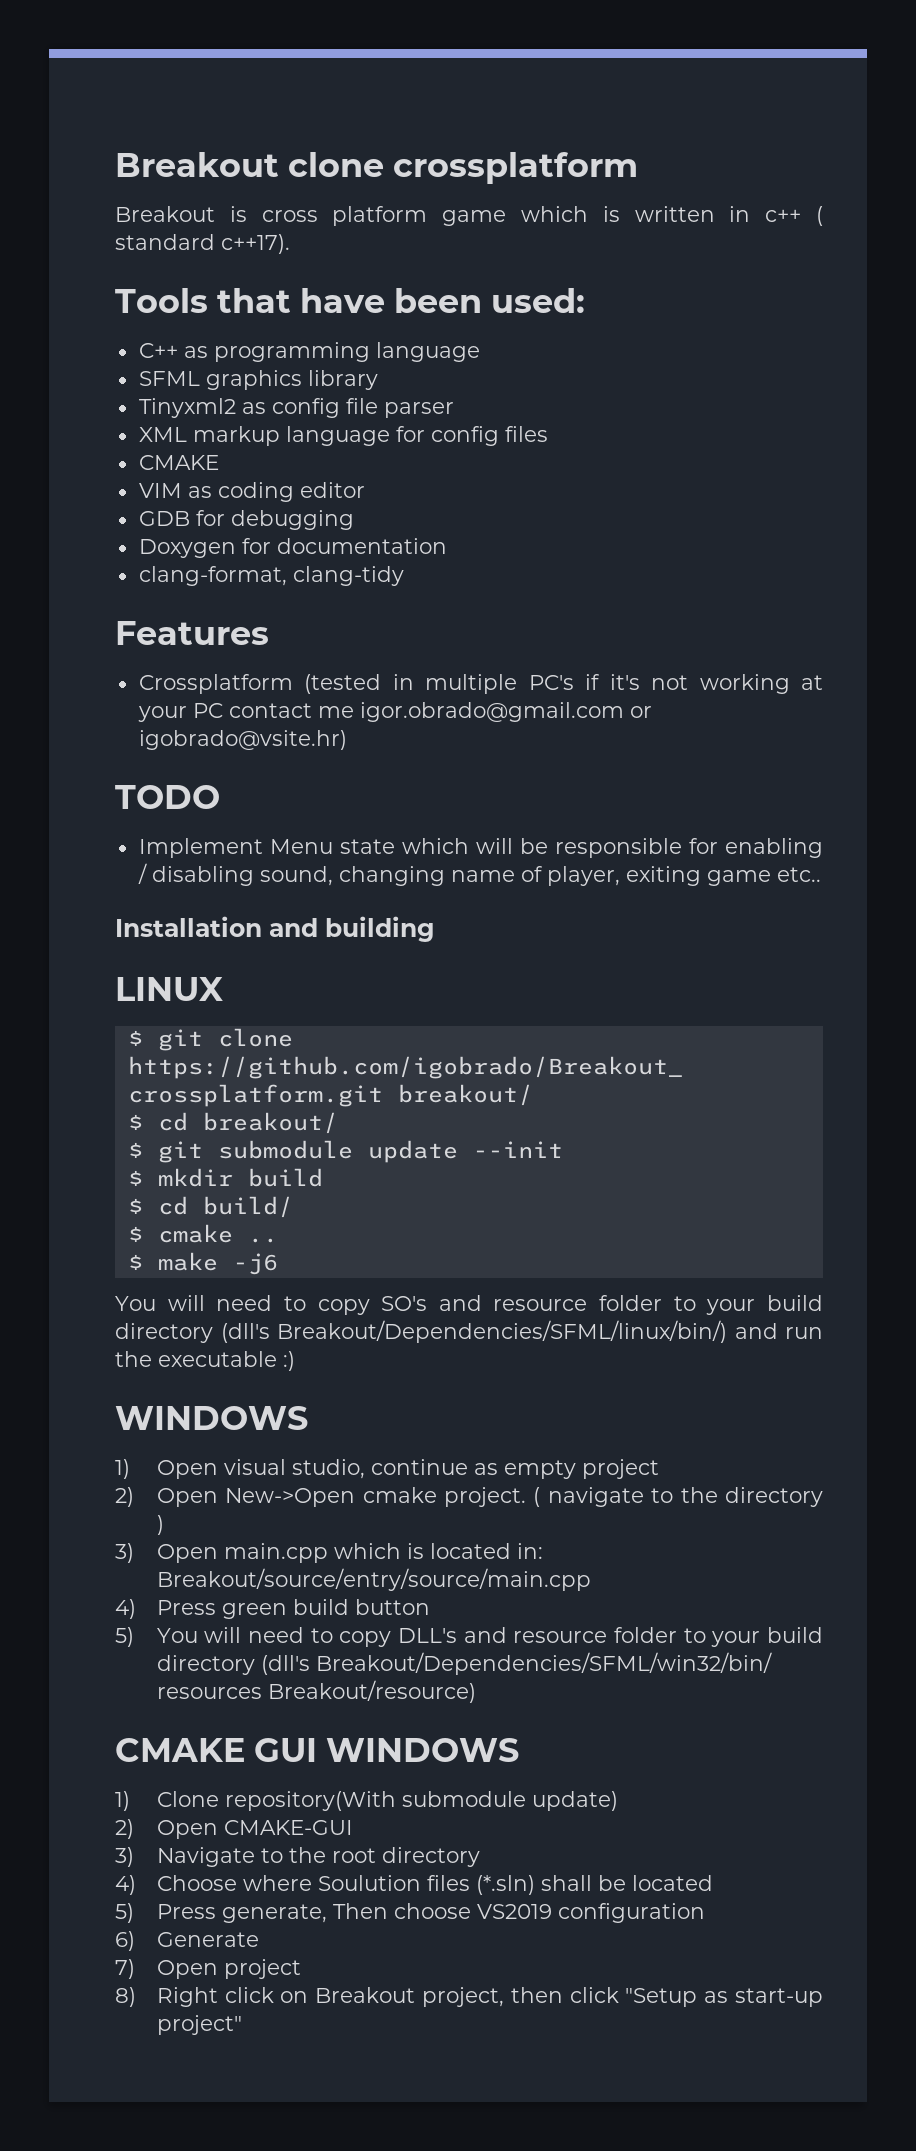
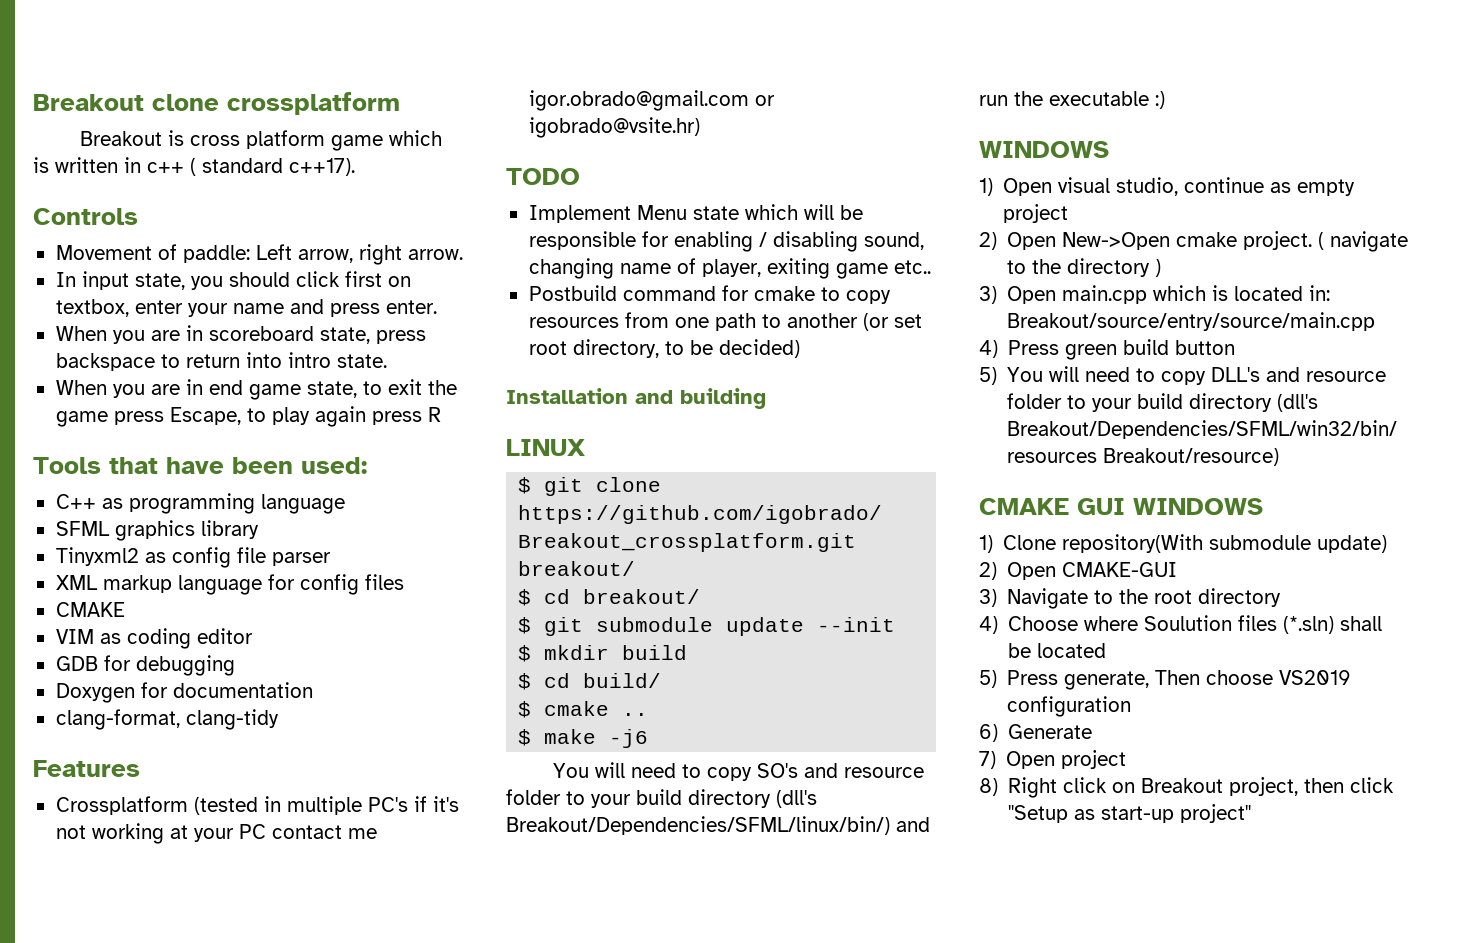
+ Controls
+ Movement of paddle: Left arrow, right arrow.
+ In input state, you should click first on textbox, enter your name and press enter.
+ When you are in scoreboard state, press backspace to return into intro state.
+ When you are in end game state, to exit the game press Escape, to play again press R
+ Postbuild command for cmake to copy resources from one path to another (or set root directory, to be decided)

